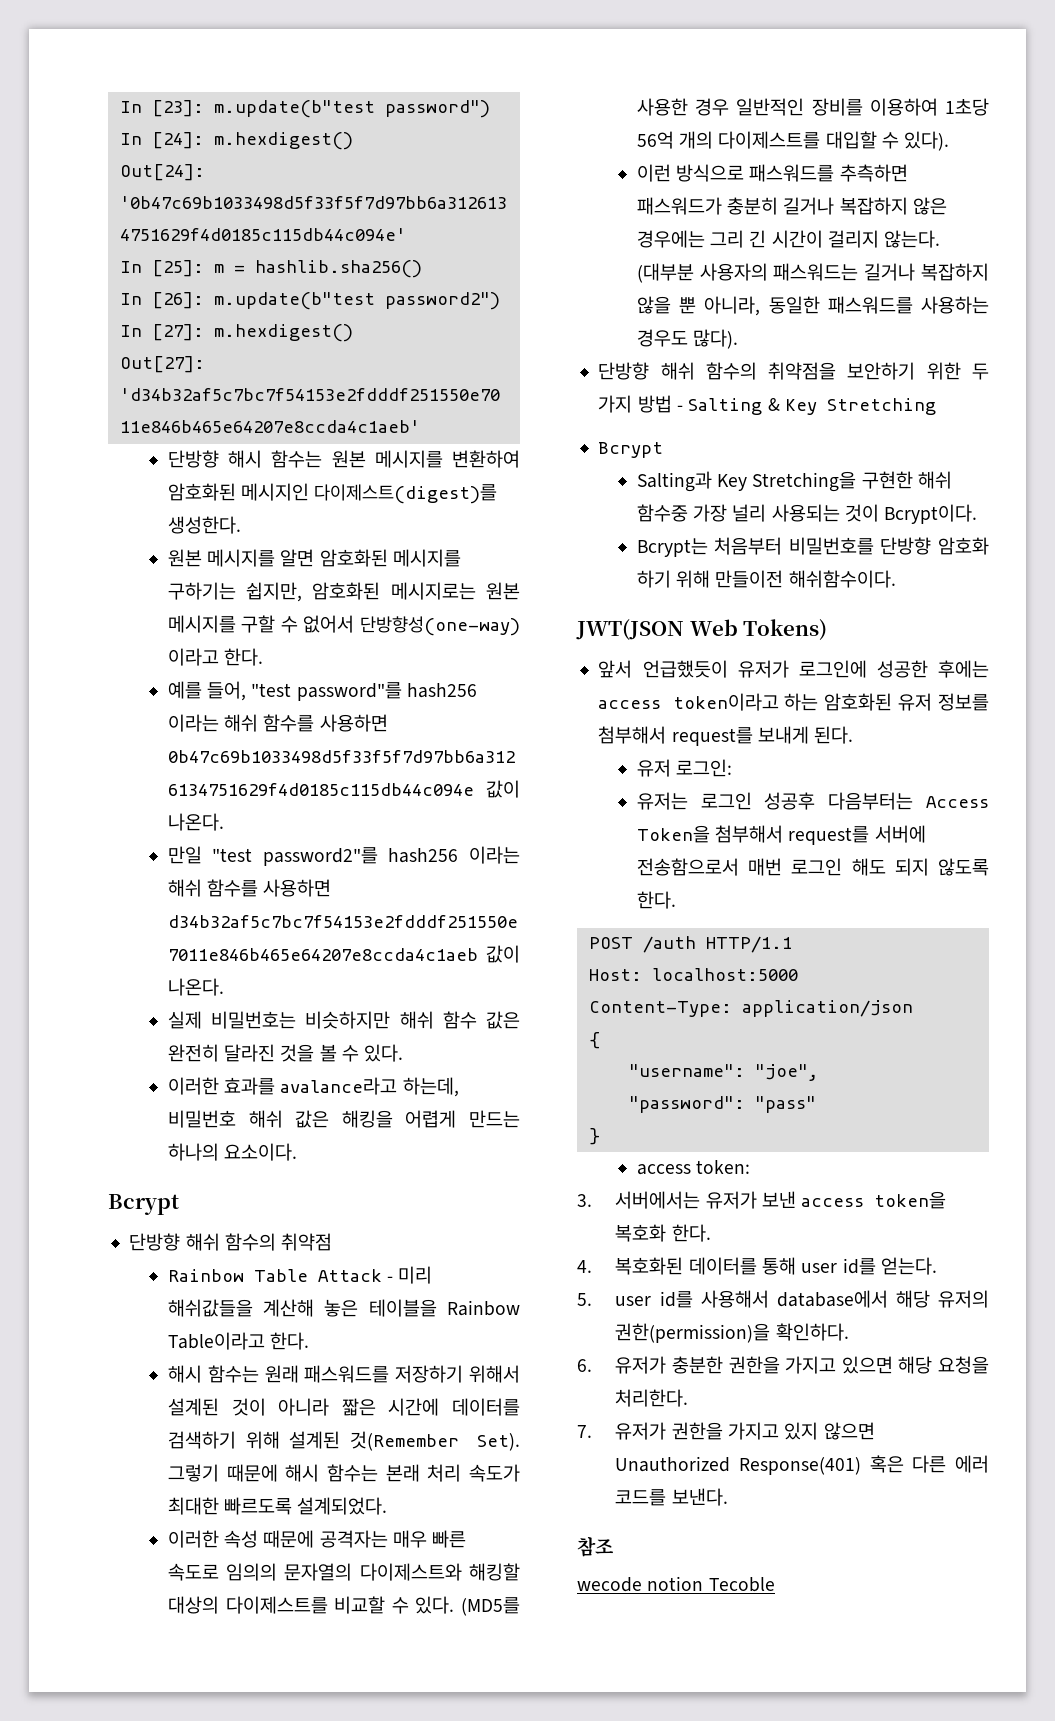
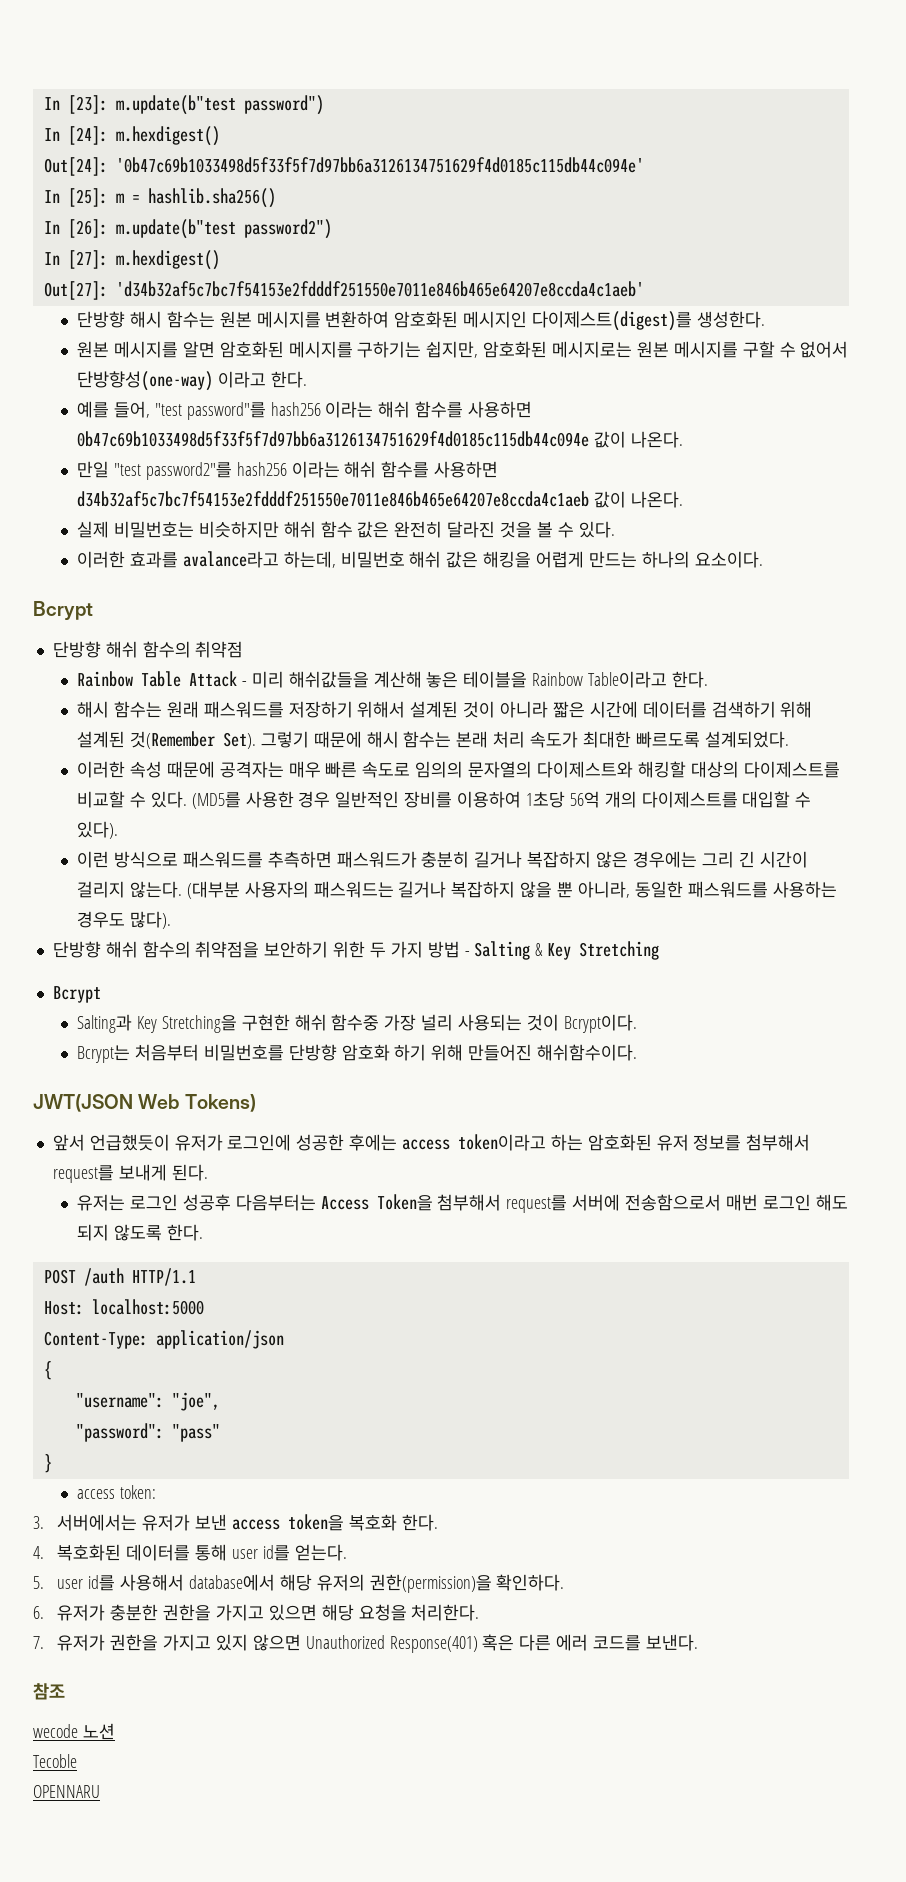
- Bcrypt는 처음부터 비밀번호를 단방향 암호화 하기 위해 만들이전 해쉬함수이다.
+ Bcrypt는 처음부터 비밀번호를 단방향 암호화 하기 위해 만들어진 해쉬함수이다.
- 유저 로그인:
- wecode notion Tecoble
+ wecode 노션
+ Tecoble
+ OPENNARU

